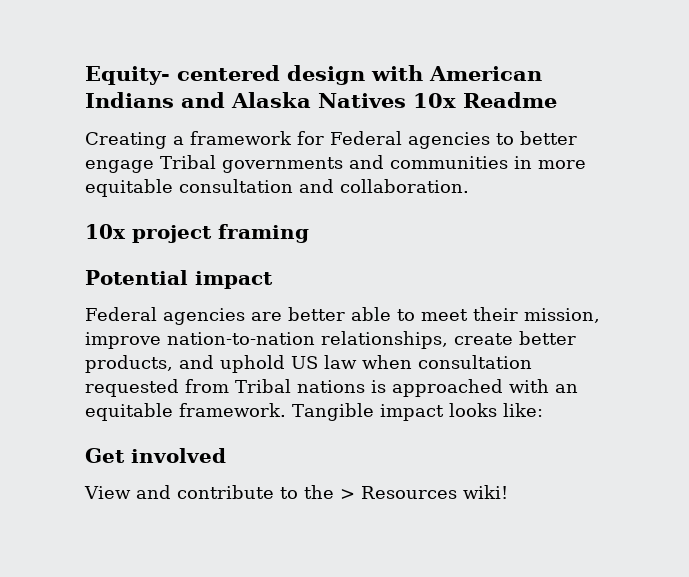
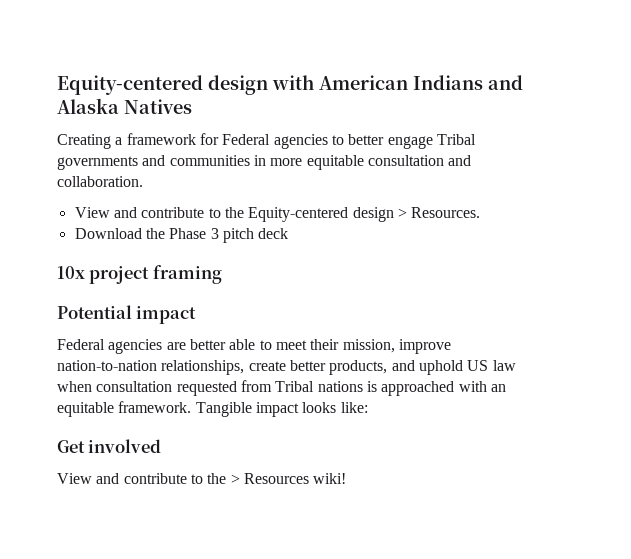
- Equity- centered design with American Indians and Alaska Natives 10x Readme
+ Equity-centered design with American Indians and Alaska Natives
+ View and contribute to the Equity-centered design > Resources.
+ Download the Phase 3 pitch deck

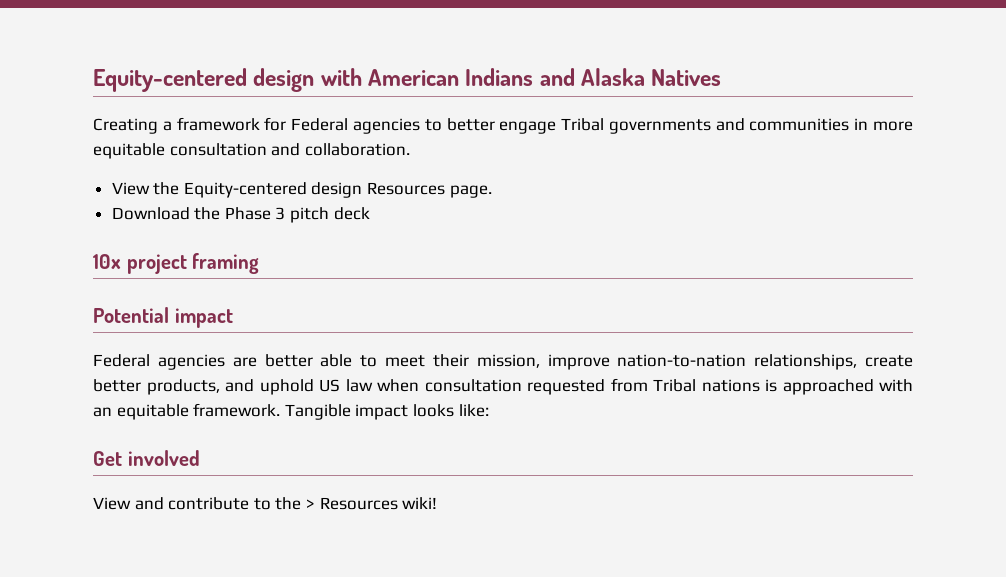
- View and contribute to the Equity-centered design > Resources.
+ View the Equity-centered design Resources page.

